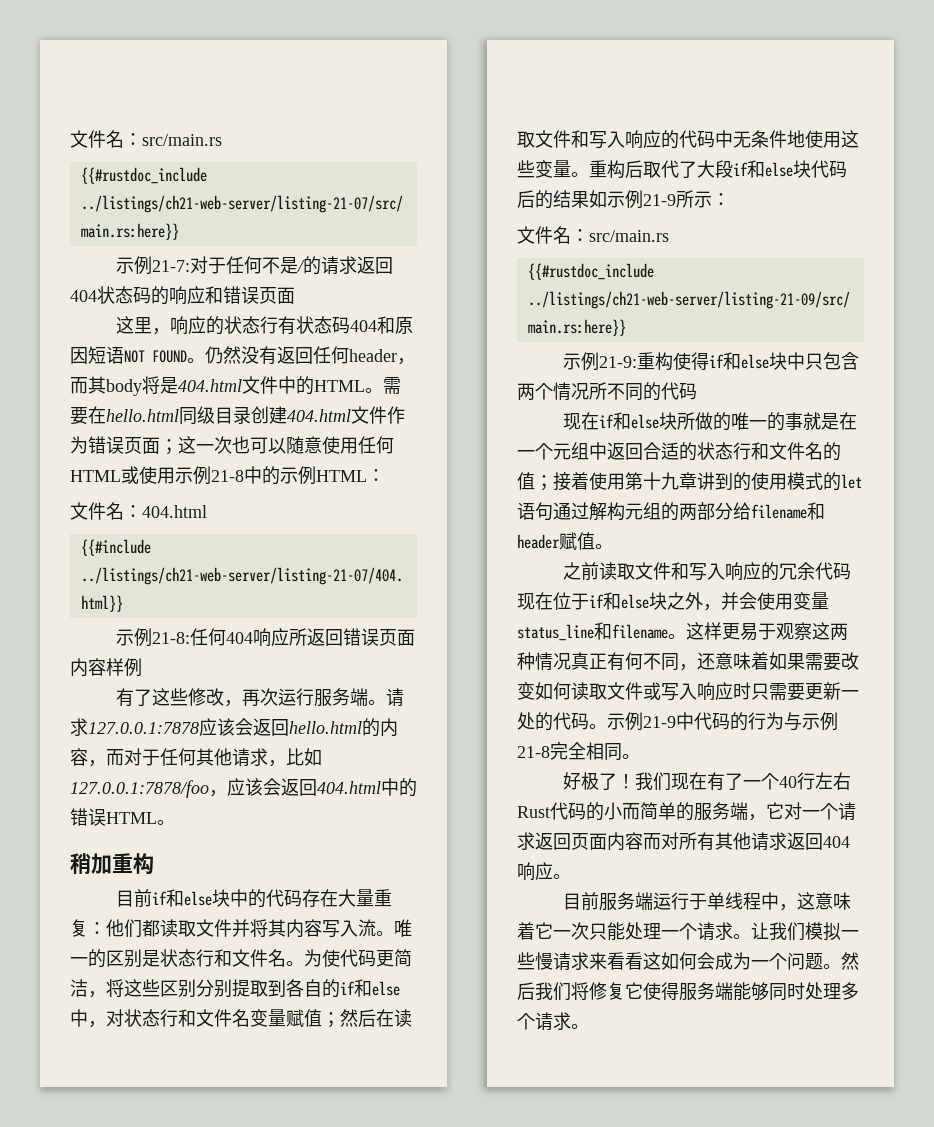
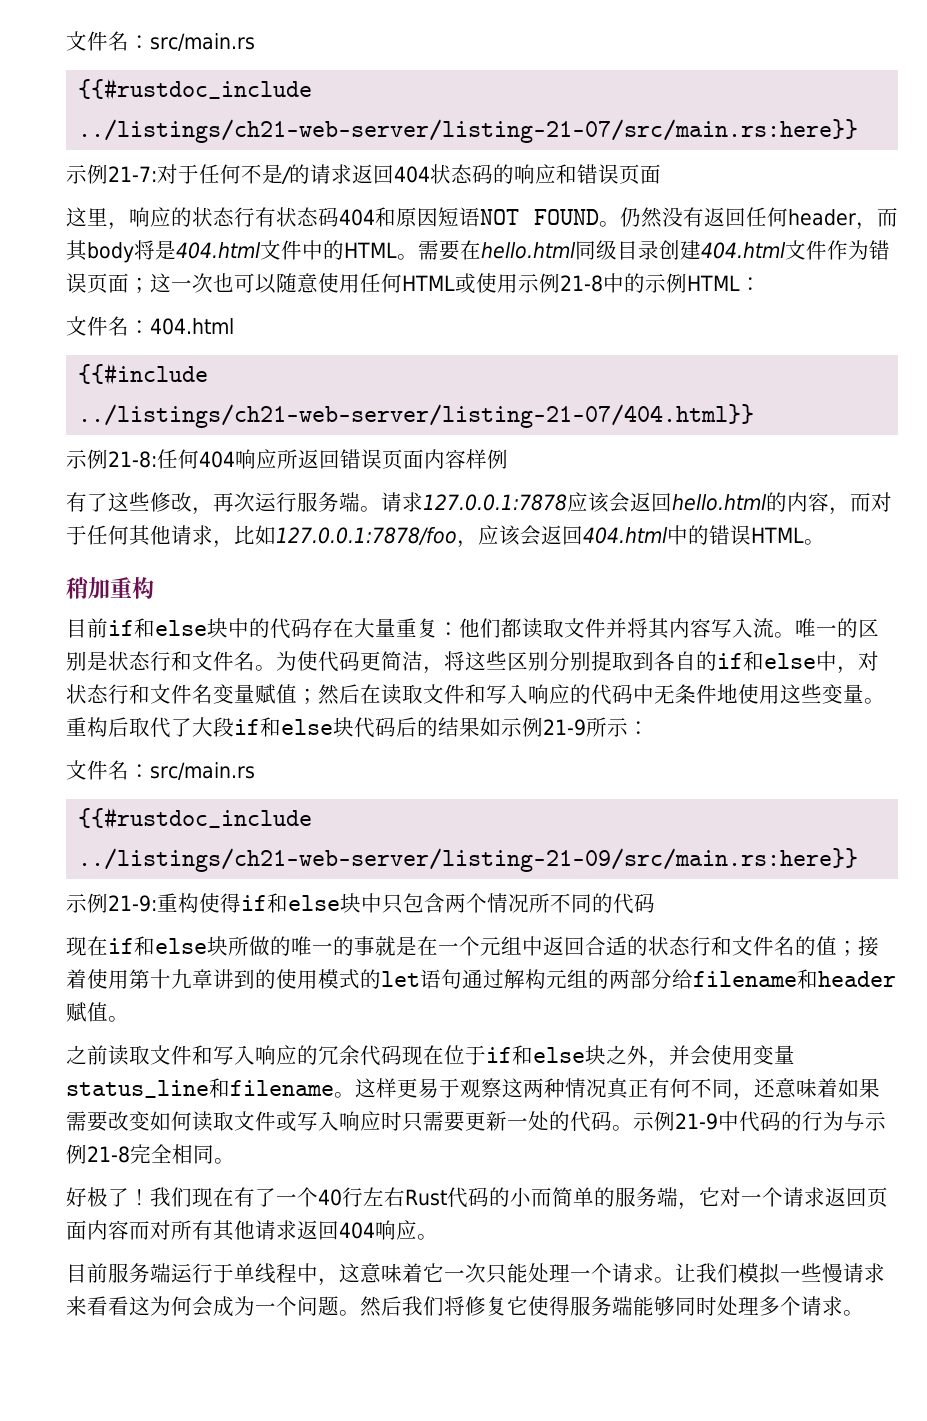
- 让我们模拟一些慢请求来看看这如何会成为一个问题。
+ 让我们模拟一些慢请求来看看这为何会成为一个问题。

